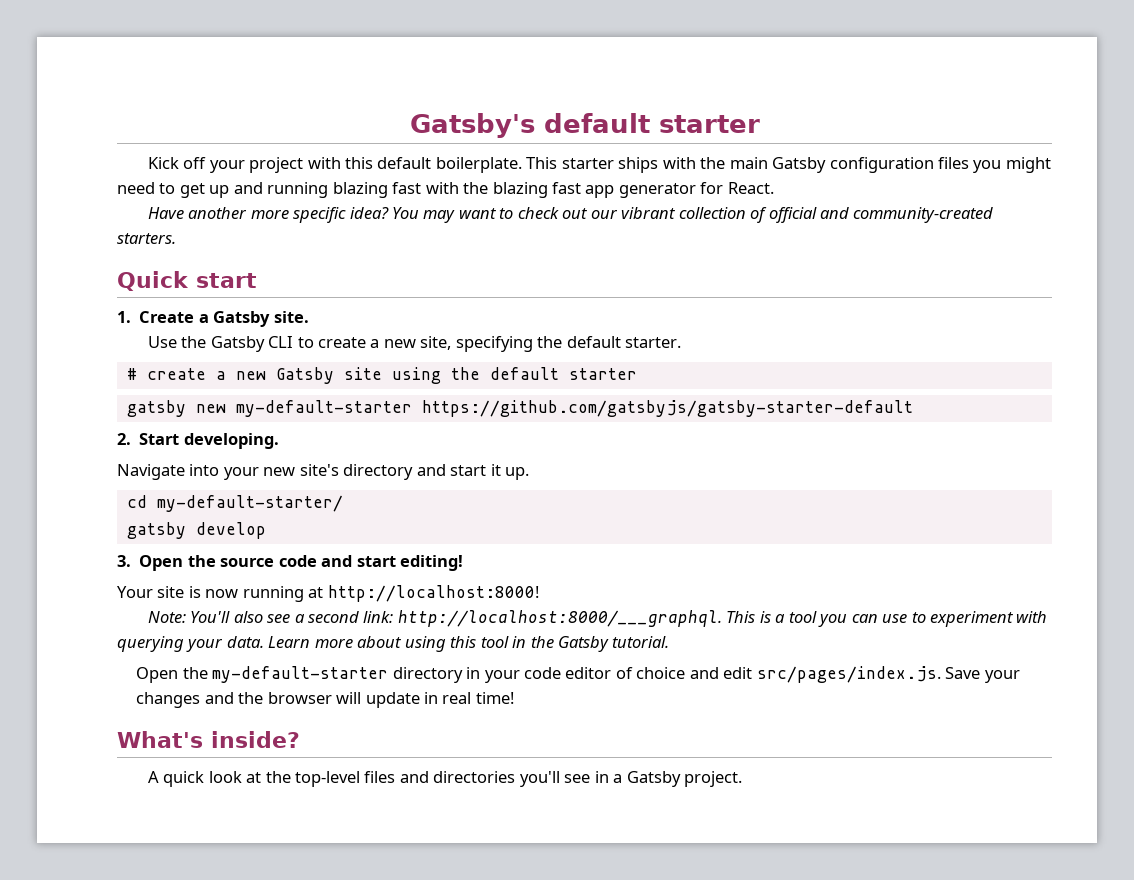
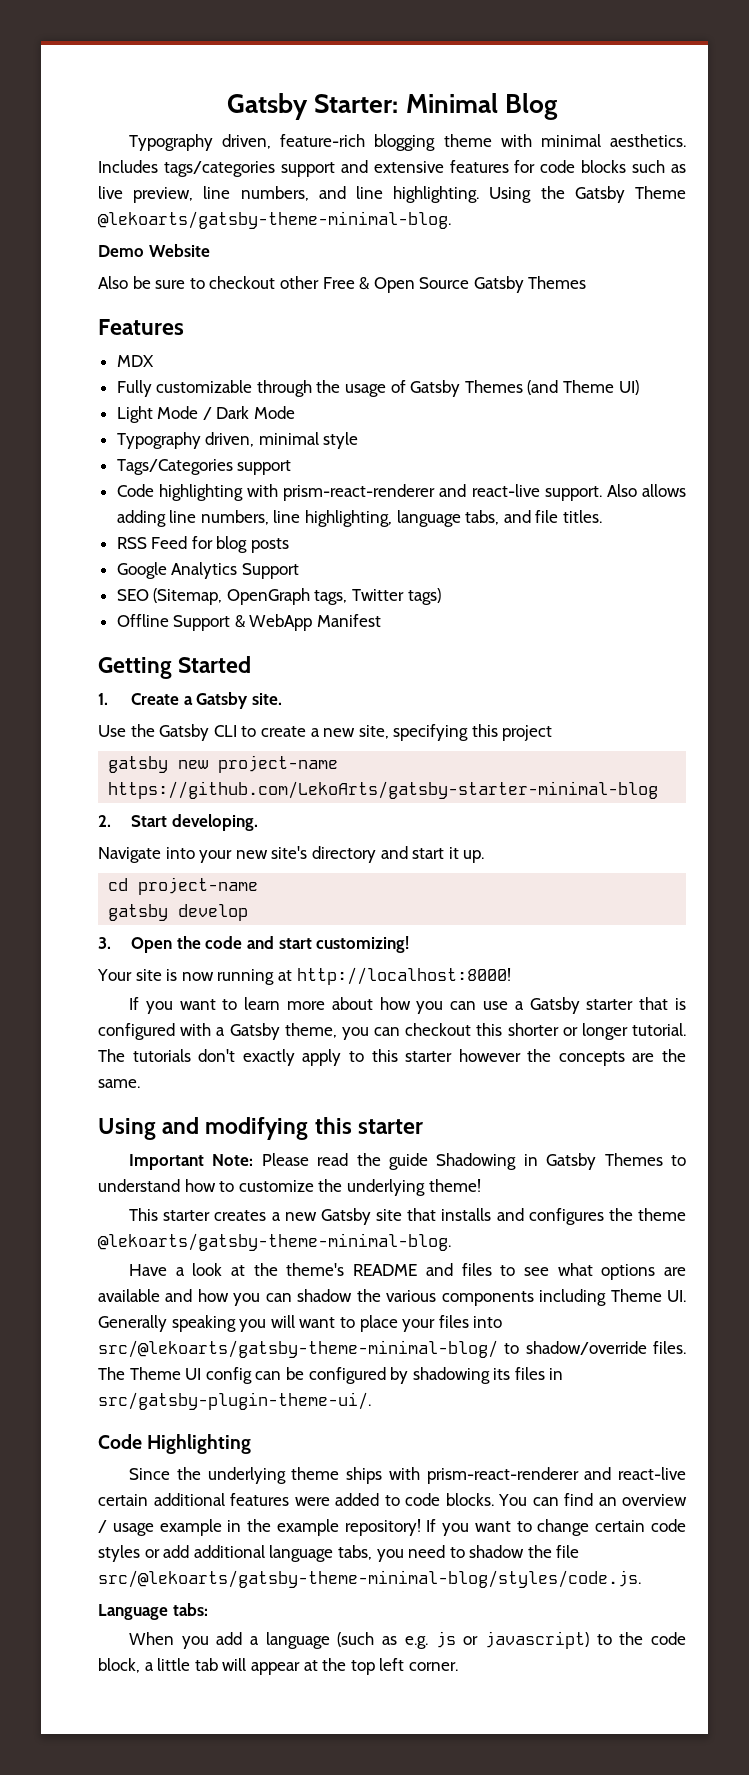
- Gatsby's default starter
- Kick off your project with this default boilerplate. This starter ships with the main Gatsby configuration files you might need to get up and running blazing fast with the blazing fast app generator for React.
- Have another more specific idea? You may want to check out our vibrant collection of official and community-created starters.
- Quick start
+ Gatsby Starter: Minimal Blog
+ Typography driven, feature-rich blogging theme with minimal aesthetics. Includes tags/categories support and extensive features for code blocks such as live preview, line numbers, and line highlighting. Using the Gatsby Theme @lekoarts/gatsby-theme-minimal-blog.
+ Demo Website
+ Also be sure to checkout other Free & Open Source Gatsby Themes
+ Features
+ MDX
+ Fully customizable through the usage of Gatsby Themes (and Theme UI)
+ Light Mode / Dark Mode
+ Typography driven, minimal style
+ Tags/Categories support
+ Code highlighting with prism-react-renderer and react-live support. Also allows adding line numbers, line highlighting, language tabs, and file titles.
+ RSS Feed for blog posts
+ Google Analytics Support
+ SEO (Sitemap, OpenGraph tags, Twitter tags)
+ Offline Support & WebApp Manifest
+ Getting Started
- Use the Gatsby CLI to create a new site, specifying the default starter.
- # create a new Gatsby site using the default starter
+ Use the Gatsby CLI to create a new site, specifying this project
- gatsby new my-default-starter https://github.com/gatsbyjs/gatsby-starter-default
+ gatsby new project-name https://github.com/LekoArts/gatsby-starter-minimal-blog
- cd my-default-starter/
+ cd project-name
- 3. Open the source code and start editing!
+ 3. Open the code and start customizing!
- Note: You'll also see a second link: http://localhost:8000/___graphql. This is a tool you can use to experiment with querying your data. Learn more about using this tool in the Gatsby tutorial.
- Open the my-default-starter directory in your code editor of choice and edit src/pages/index.js. Save your changes and the browser will update in real time!
- What's inside?
- A quick look at the top-level files and directories you'll see in a Gatsby project.
+ If you want to learn more about how you can use a Gatsby starter that is configured with a Gatsby theme, you can checkout this shorter or longer tutorial. The tutorials don't exactly apply to this starter however the concepts are the same.
+ Using and modifying this starter
+ Important Note: Please read the guide Shadowing in Gatsby Themes to understand how to customize the underlying theme!
+ This starter creates a new Gatsby site that installs and configures the theme @lekoarts/gatsby-theme-minimal-blog.
+ Have a look at the theme's README and files to see what options are available and how you can shadow the various components including Theme UI. Generally speaking you will want to place your files into src/@lekoarts/gatsby-theme-minimal-blog/ to shadow/override files. The Theme UI config can be configured by shadowing its files in src/gatsby-plugin-theme-ui/.
+ Code Highlighting
+ Since the underlying theme ships with prism-react-renderer and react-live certain additional features were added to code blocks. You can find an overview / usage example in the example repository! If you want to change certain code styles or add additional language tabs, you need to shadow the file src/@lekoarts/gatsby-theme-minimal-blog/styles/code.js.
+ Language tabs:
+ When you add a language (such as e.g. js or javascript) to the code block, a little tab will appear at the top left corner.

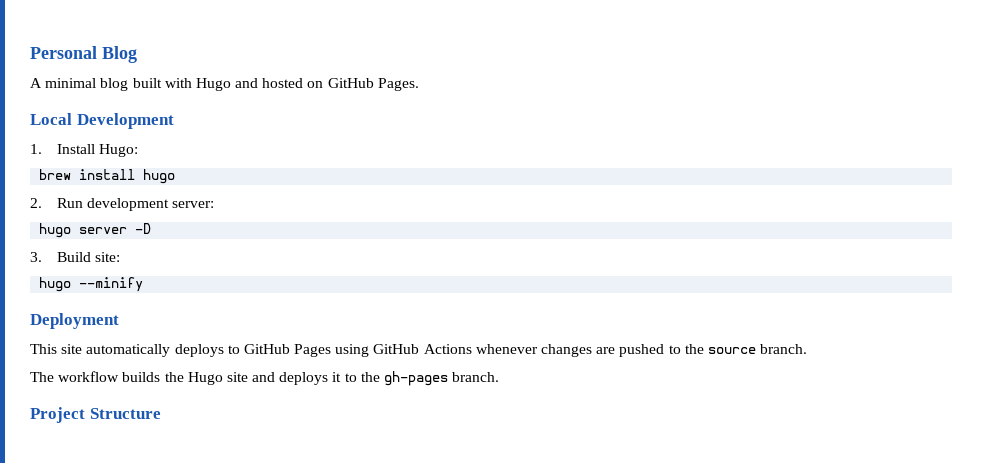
- Gatsby Starter: Minimal Blog
- Typography driven, feature-rich blogging theme with minimal aesthetics. Includes tags/categories support and extensive features for code blocks such as live preview, line numbers, and line highlighting. Using the Gatsby Theme @lekoarts/gatsby-theme-minimal-blog.
- Demo Website
- Also be sure to checkout other Free & Open Source Gatsby Themes
- Features
- MDX
- Fully customizable through the usage of Gatsby Themes (and Theme UI)
- Light Mode / Dark Mode
- Typography driven, minimal style
- Tags/Categories support
- Code highlighting with prism-react-renderer and react-live support. Also allows adding line numbers, line highlighting, language tabs, and file titles.
- RSS Feed for blog posts
- Google Analytics Support
- SEO (Sitemap, OpenGraph tags, Twitter tags)
- Offline Support & WebApp Manifest
- Getting Started
- 1. Create a Gatsby site.
- Use the Gatsby CLI to create a new site, specifying this project
- gatsby new project-name https://github.com/LekoArts/gatsby-starter-minimal-blog
- 2. Start developing.
- Navigate into your new site's directory and start it up.
- cd project-name
- gatsby develop
- 3. Open the code and start customizing!
- Your site is now running at http://localhost:8000!
- If you want to learn more about how you can use a Gatsby starter that is configured with a Gatsby theme, you can checkout this shorter or longer tutorial. The tutorials don't exactly apply to this starter however the concepts are the same.
- Using and modifying this starter
- Important Note: Please read the guide Shadowing in Gatsby Themes to understand how to customize the underlying theme!
- This starter creates a new Gatsby site that installs and configures the theme @lekoarts/gatsby-theme-minimal-blog.
- Have a look at the theme's README and files to see what options are available and how you can shadow the various components including Theme UI. Generally speaking you will want to place your files into src/@lekoarts/gatsby-theme-minimal-blog/ to shadow/override files. The Theme UI config can be configured by shadowing its files in src/gatsby-plugin-theme-ui/.
- Code Highlighting
- Since the underlying theme ships with prism-react-renderer and react-live certain additional features were added to code blocks. You can find an overview / usage example in the example repository! If you want to change certain code styles or add additional language tabs, you need to shadow the file src/@lekoarts/gatsby-theme-minimal-blog/styles/code.js.
- Language tabs:
- When you add a language (such as e.g. js or javascript) to the code block, a little tab will appear at the top left corner.
+ Personal Blog
+ A minimal blog built with Hugo and hosted on GitHub Pages.
+ Local Development
+ 1. Install Hugo:
+ brew install hugo
+ 2. Run development server:
+ hugo server -D
+ 3. Build site:
+ hugo --minify
+ Deployment
+ This site automatically deploys to GitHub Pages using GitHub Actions whenever changes are pushed to the source branch.
+ The workflow builds the Hugo site and deploys it to the gh-pages branch.
+ Project Structure

